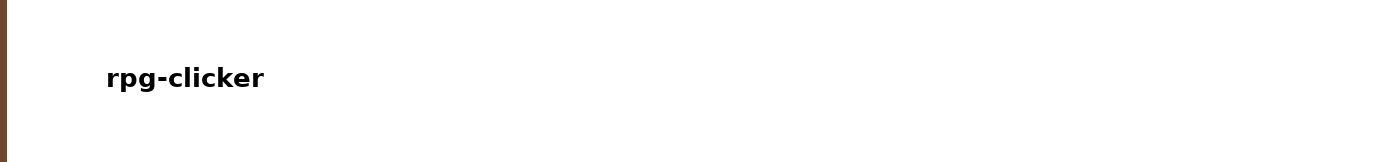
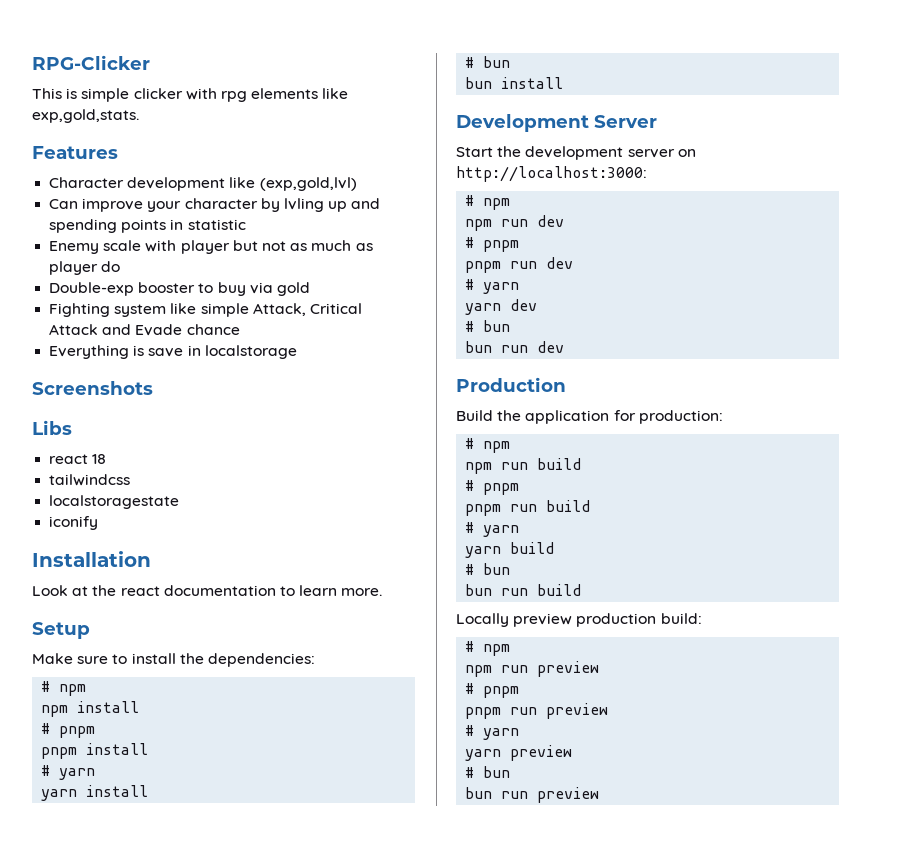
- rpg-clicker
+ RPG-Clicker
+ This is simple clicker with rpg elements like exp,gold,stats.
+ Features
+ Character development like (exp,gold,lvl)
+ Can improve your character by lvling up and spending points in statistic
+ Enemy scale with player but not as much as player do
+ Double-exp booster to buy via gold
+ Fighting system like simple Attack, Critical Attack and Evade chance
+ Everything is save in localstorage
+ Screenshots
+ Libs
+ react 18
+ tailwindcss
+ localstoragestate
+ iconify
+ Installation
+ Look at the react documentation to learn more.
+ Setup
+ Make sure to install the dependencies:
+ # npm
+ npm install
+ # pnpm
+ pnpm install
+ # yarn
+ yarn install
+ # bun
+ bun install
+ Development Server
+ Start the development server on http://localhost:3000:
+ # npm
+ npm run dev
+ # pnpm
+ pnpm run dev
+ # yarn
+ yarn dev
+ # bun
+ bun run dev
+ Production
+ Build the application for production:
+ # npm
+ npm run build
+ # pnpm
+ pnpm run build
+ # yarn
+ yarn build
+ # bun
+ bun run build
+ Locally preview production build:
+ # npm
+ npm run preview
+ # pnpm
+ pnpm run preview
+ # yarn
+ yarn preview
+ # bun
+ bun run preview

